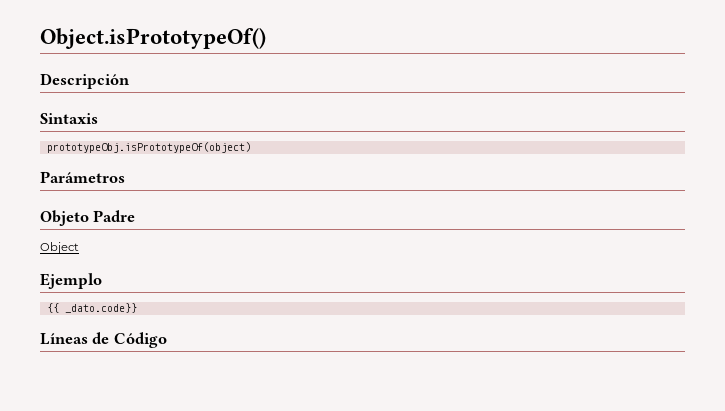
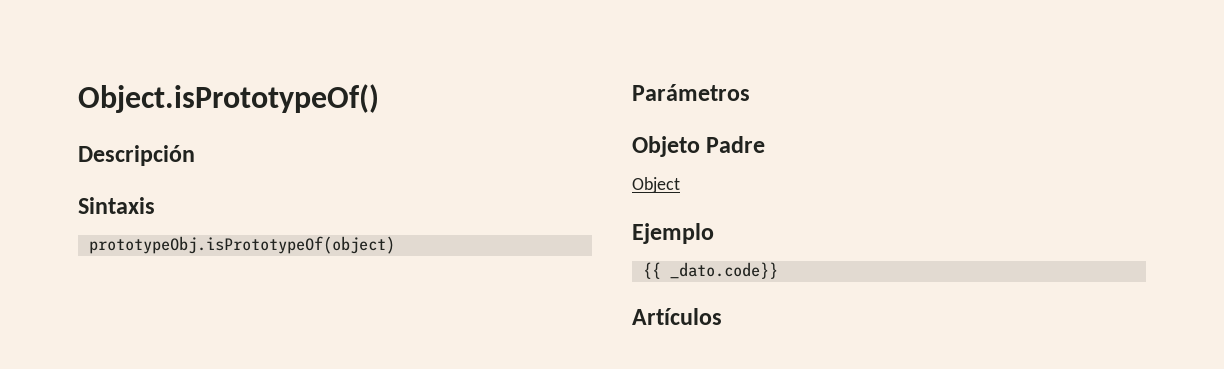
- Líneas de Código
+ Artículos

